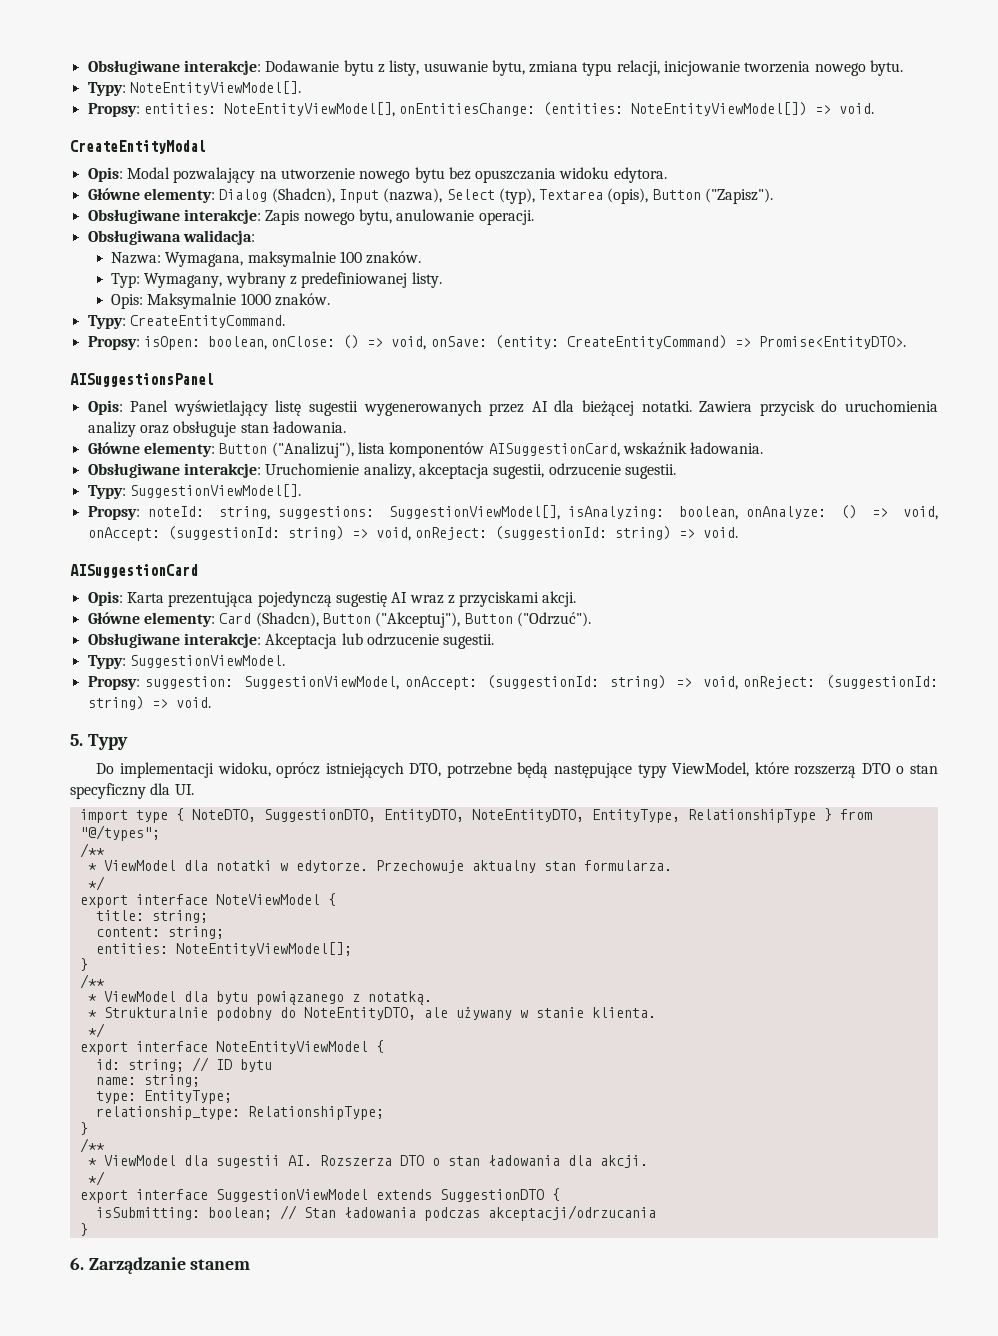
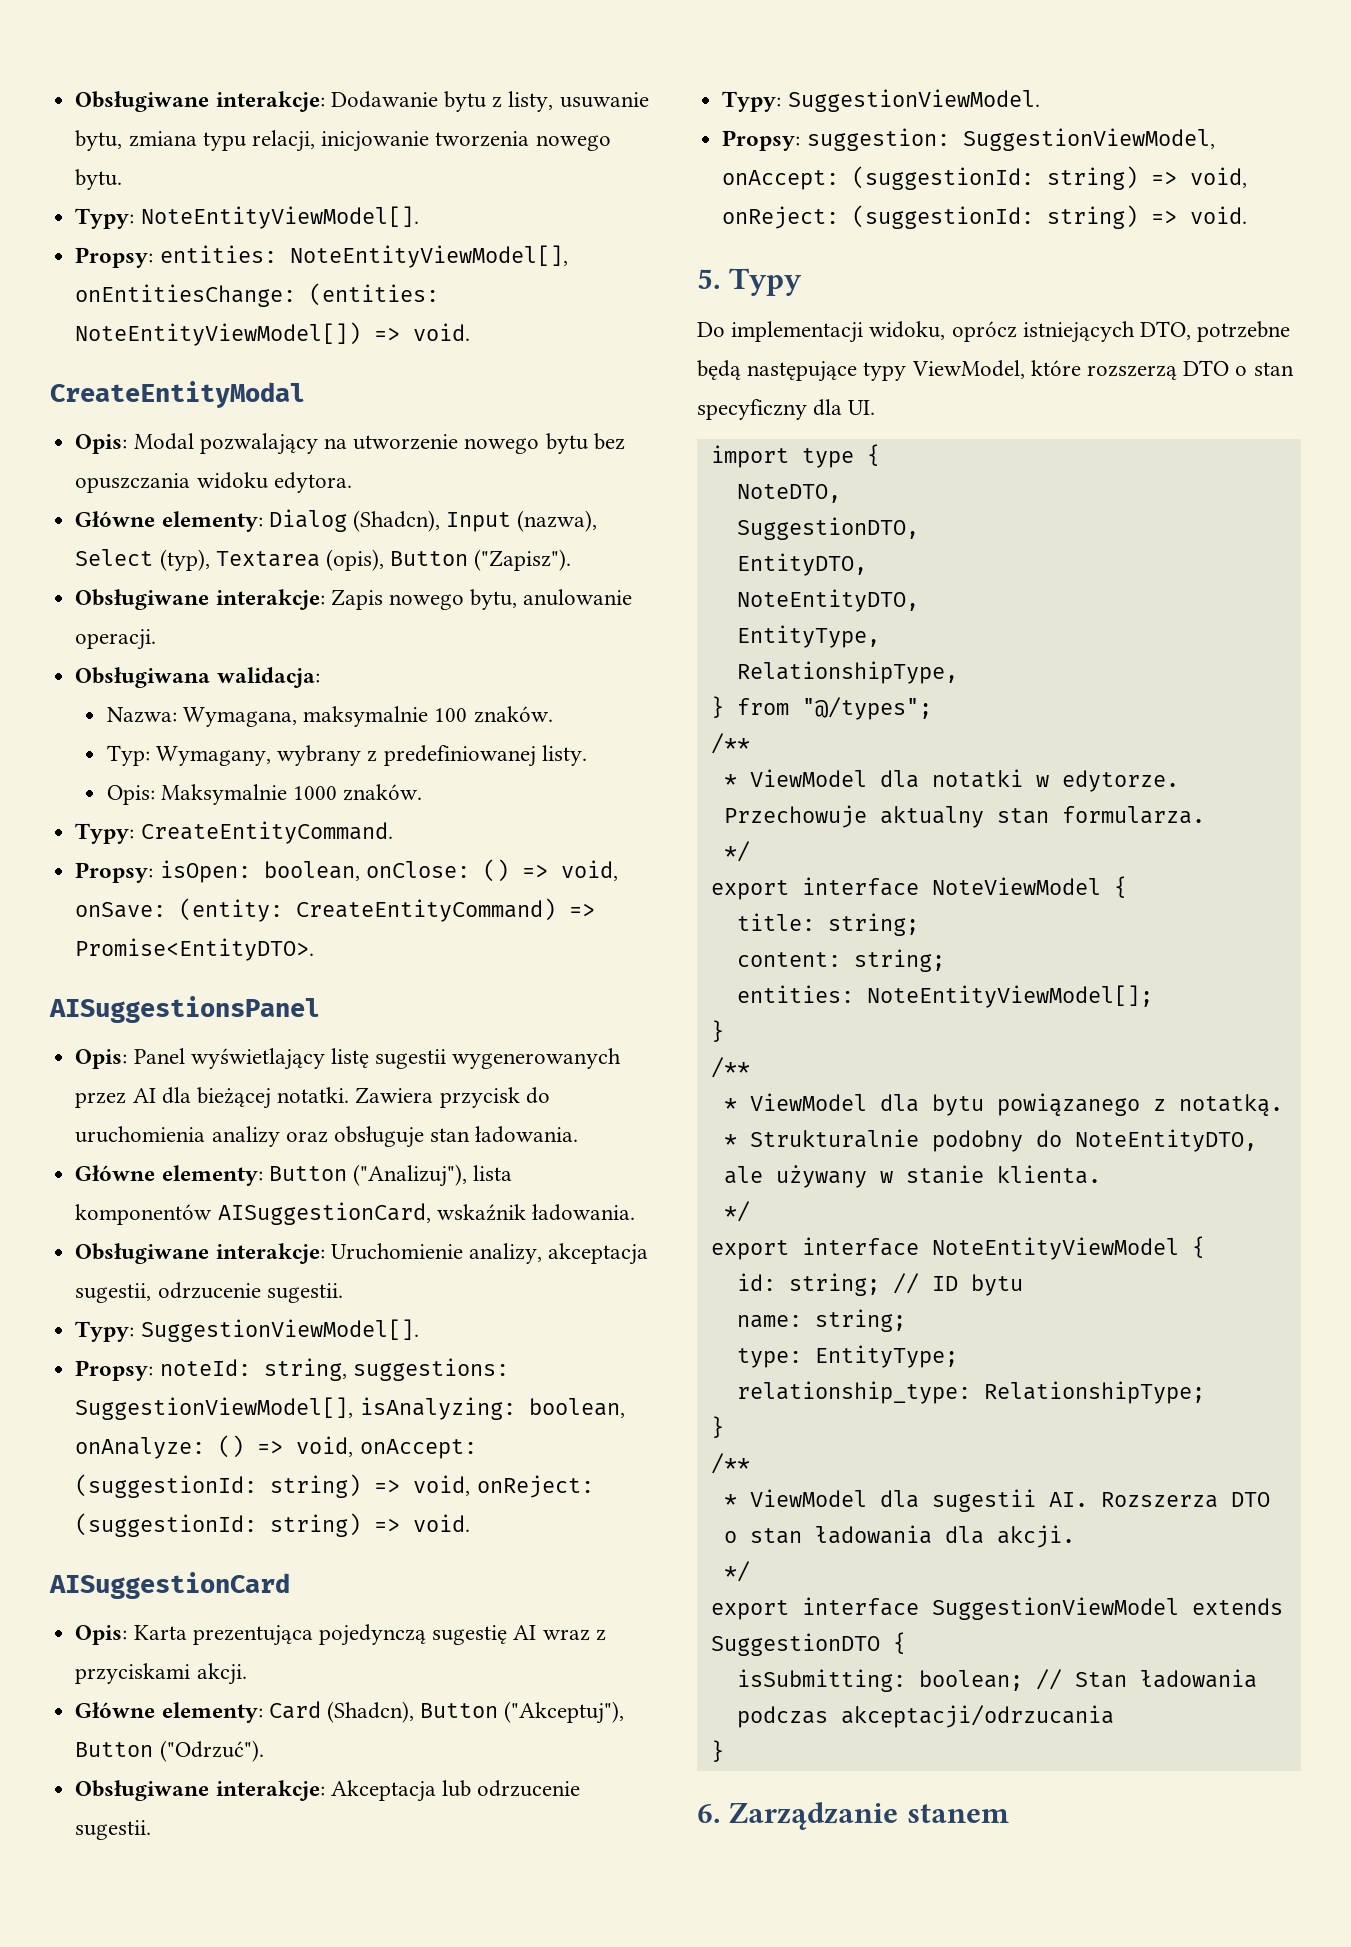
- import type { NoteDTO, SuggestionDTO, EntityDTO, NoteEntityDTO, EntityType, RelationshipType } from "@/types";
+ import type {
+ NoteDTO,
+ SuggestionDTO,
+ EntityDTO,
+ NoteEntityDTO,
+ EntityType,
+ RelationshipType,
+ } from "@/types";

